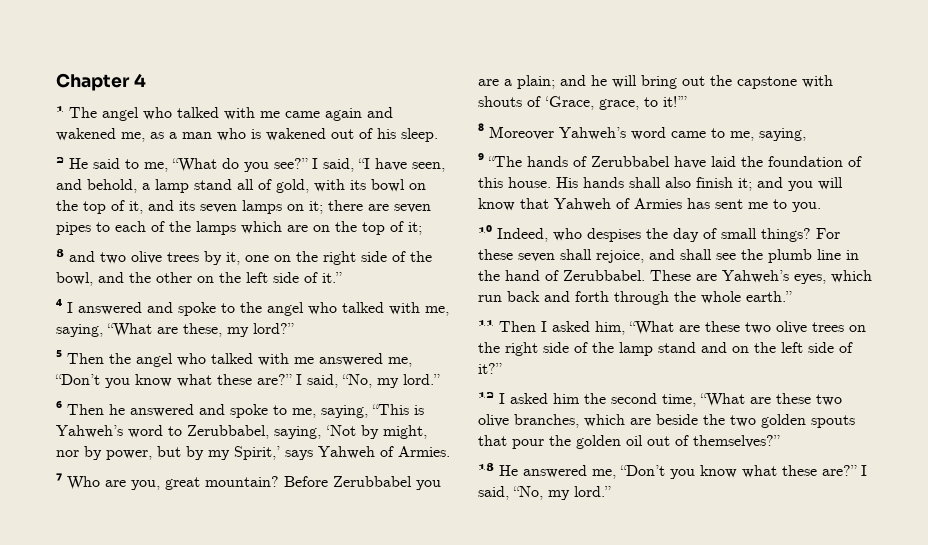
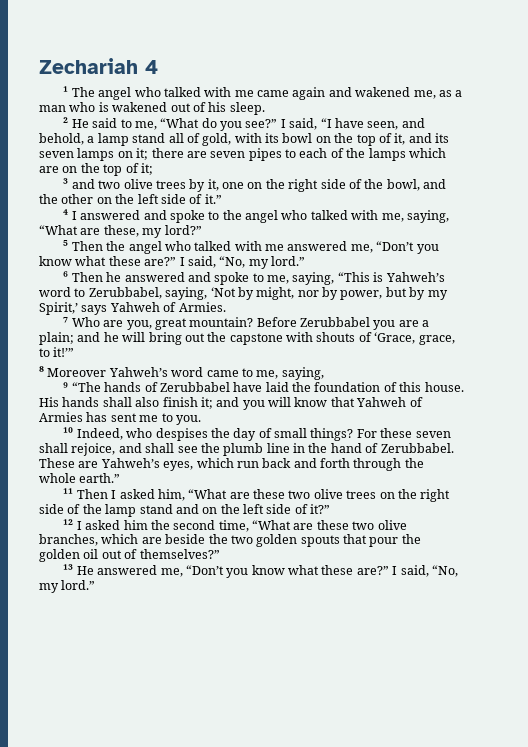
- Chapter 4
+ Zechariah 4

